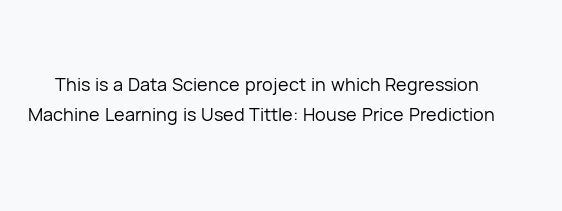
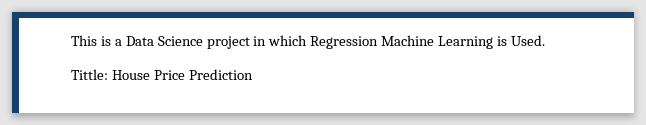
- This is a Data Science project in which Regression Machine Learning is Used Tittle: House Price Prediction
+ This is a Data Science project in which Regression Machine Learning is Used.
+ Tittle: House Price Prediction

